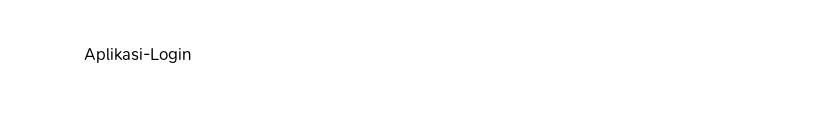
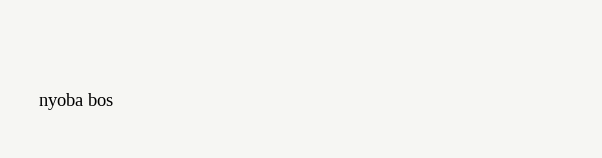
- Aplikasi-Login
+ nyoba bos

